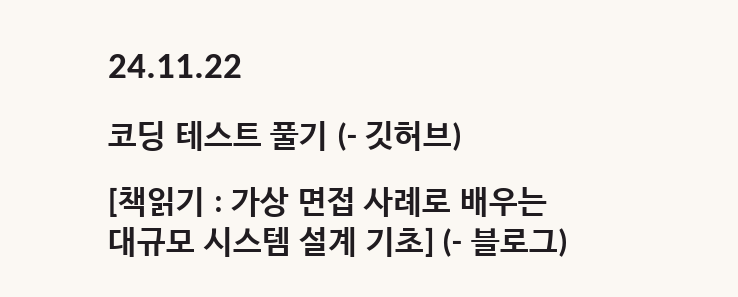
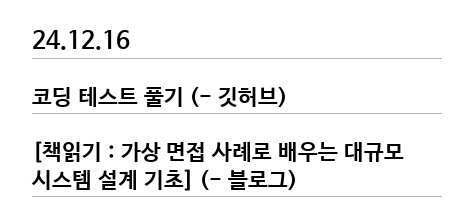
- 24.11.22
+ 24.12.16

